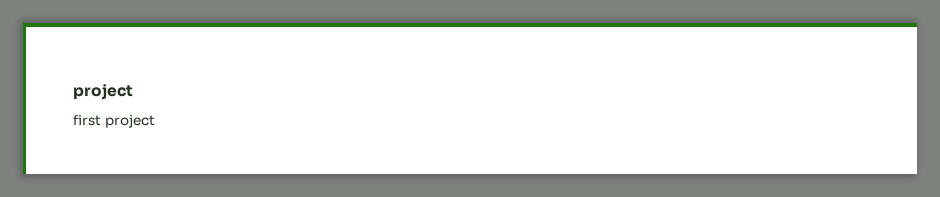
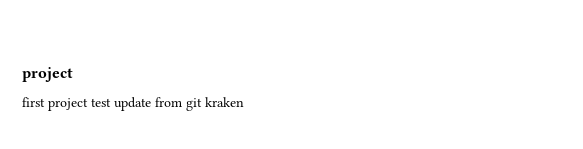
- first project
+ first project test update from git kraken

